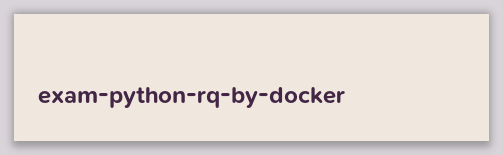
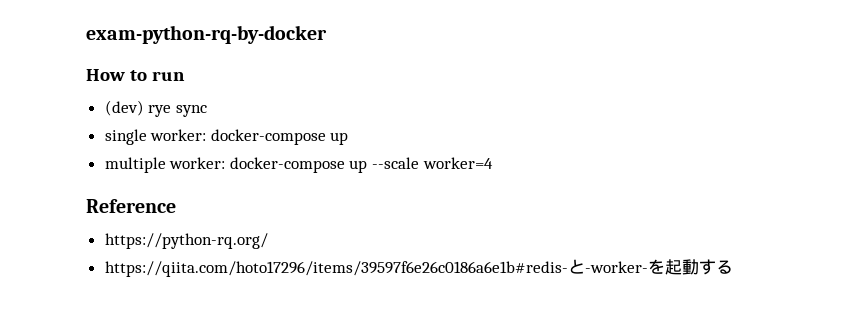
+ How to run
+ (dev) rye sync
+ single worker: docker-compose up
+ multiple worker: docker-compose up --scale worker=4
+ Reference
+ https://python-rq.org/
+ https://qiita.com/hoto17296/items/39597f6e26c0186a6e1b#redis-と-worker-を起動する

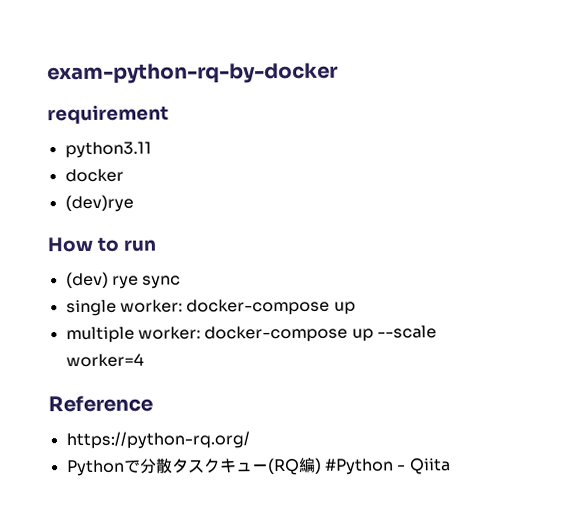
+ requirement
+ python3.11
+ docker
+ (dev)rye
- https://qiita.com/hoto17296/items/39597f6e26c0186a6e1b#redis-と-worker-を起動する
+ Pythonで分散タスクキュー(RQ編) #Python - Qiita

